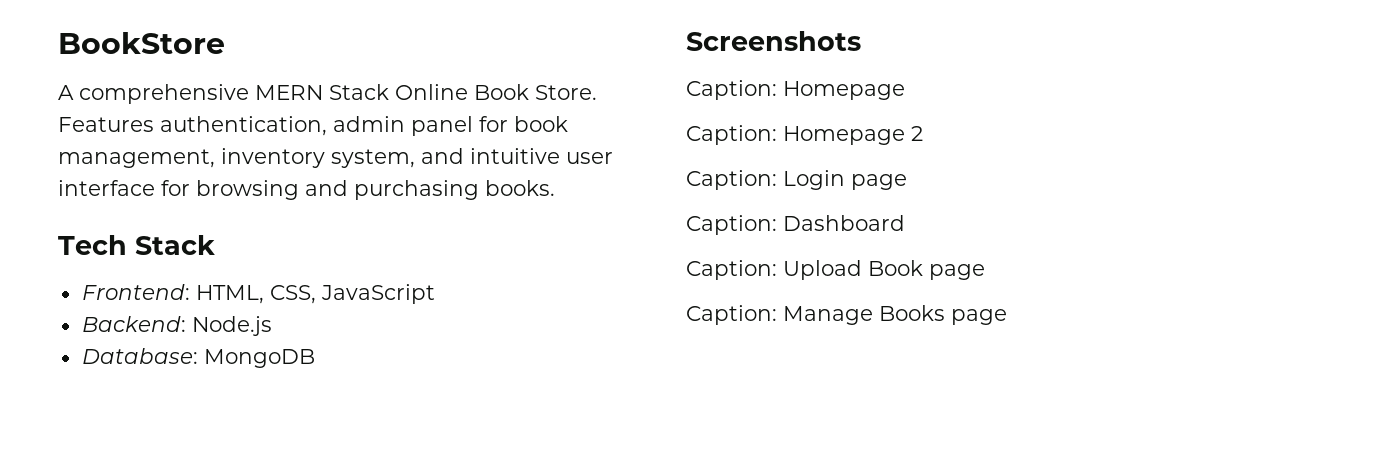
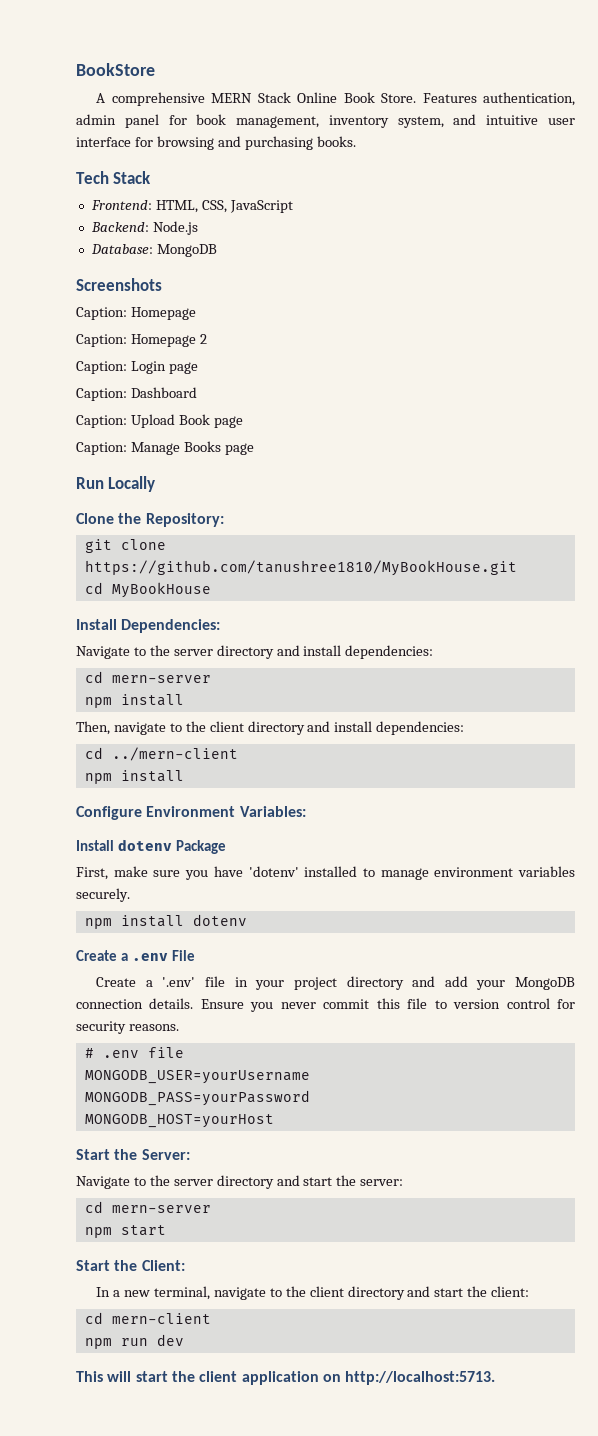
+ Run Locally
+ Clone the Repository:
+ git clone https://github.com/tanushree1810/MyBookHouse.git
+ cd MyBookHouse
+ Install Dependencies:
+ Navigate to the server directory and install dependencies:
+ cd mern-server
+ npm install
+ Then, navigate to the client directory and install dependencies:
+ cd ../mern-client
+ npm install
+ Configure Environment Variables:
+ Install dotenv Package
+ First, make sure you have 'dotenv' installed to manage environment variables securely.
+ npm install dotenv
+ Create a .env File
+ Create a '.env' file in your project directory and add your MongoDB connection details. Ensure you never commit this file to version control for security reasons.
+ # .env file
+ MONGODB_USER=yourUsername
+ MONGODB_PASS=yourPassword
+ MONGODB_HOST=yourHost
+ Start the Server:
+ Navigate to the server directory and start the server:
+ cd mern-server
+ npm start
+ Start the Client:
+ In a new terminal, navigate to the client directory and start the client:
+ cd mern-client
+ npm run dev
+ This will start the client application on http://localhost:5713.

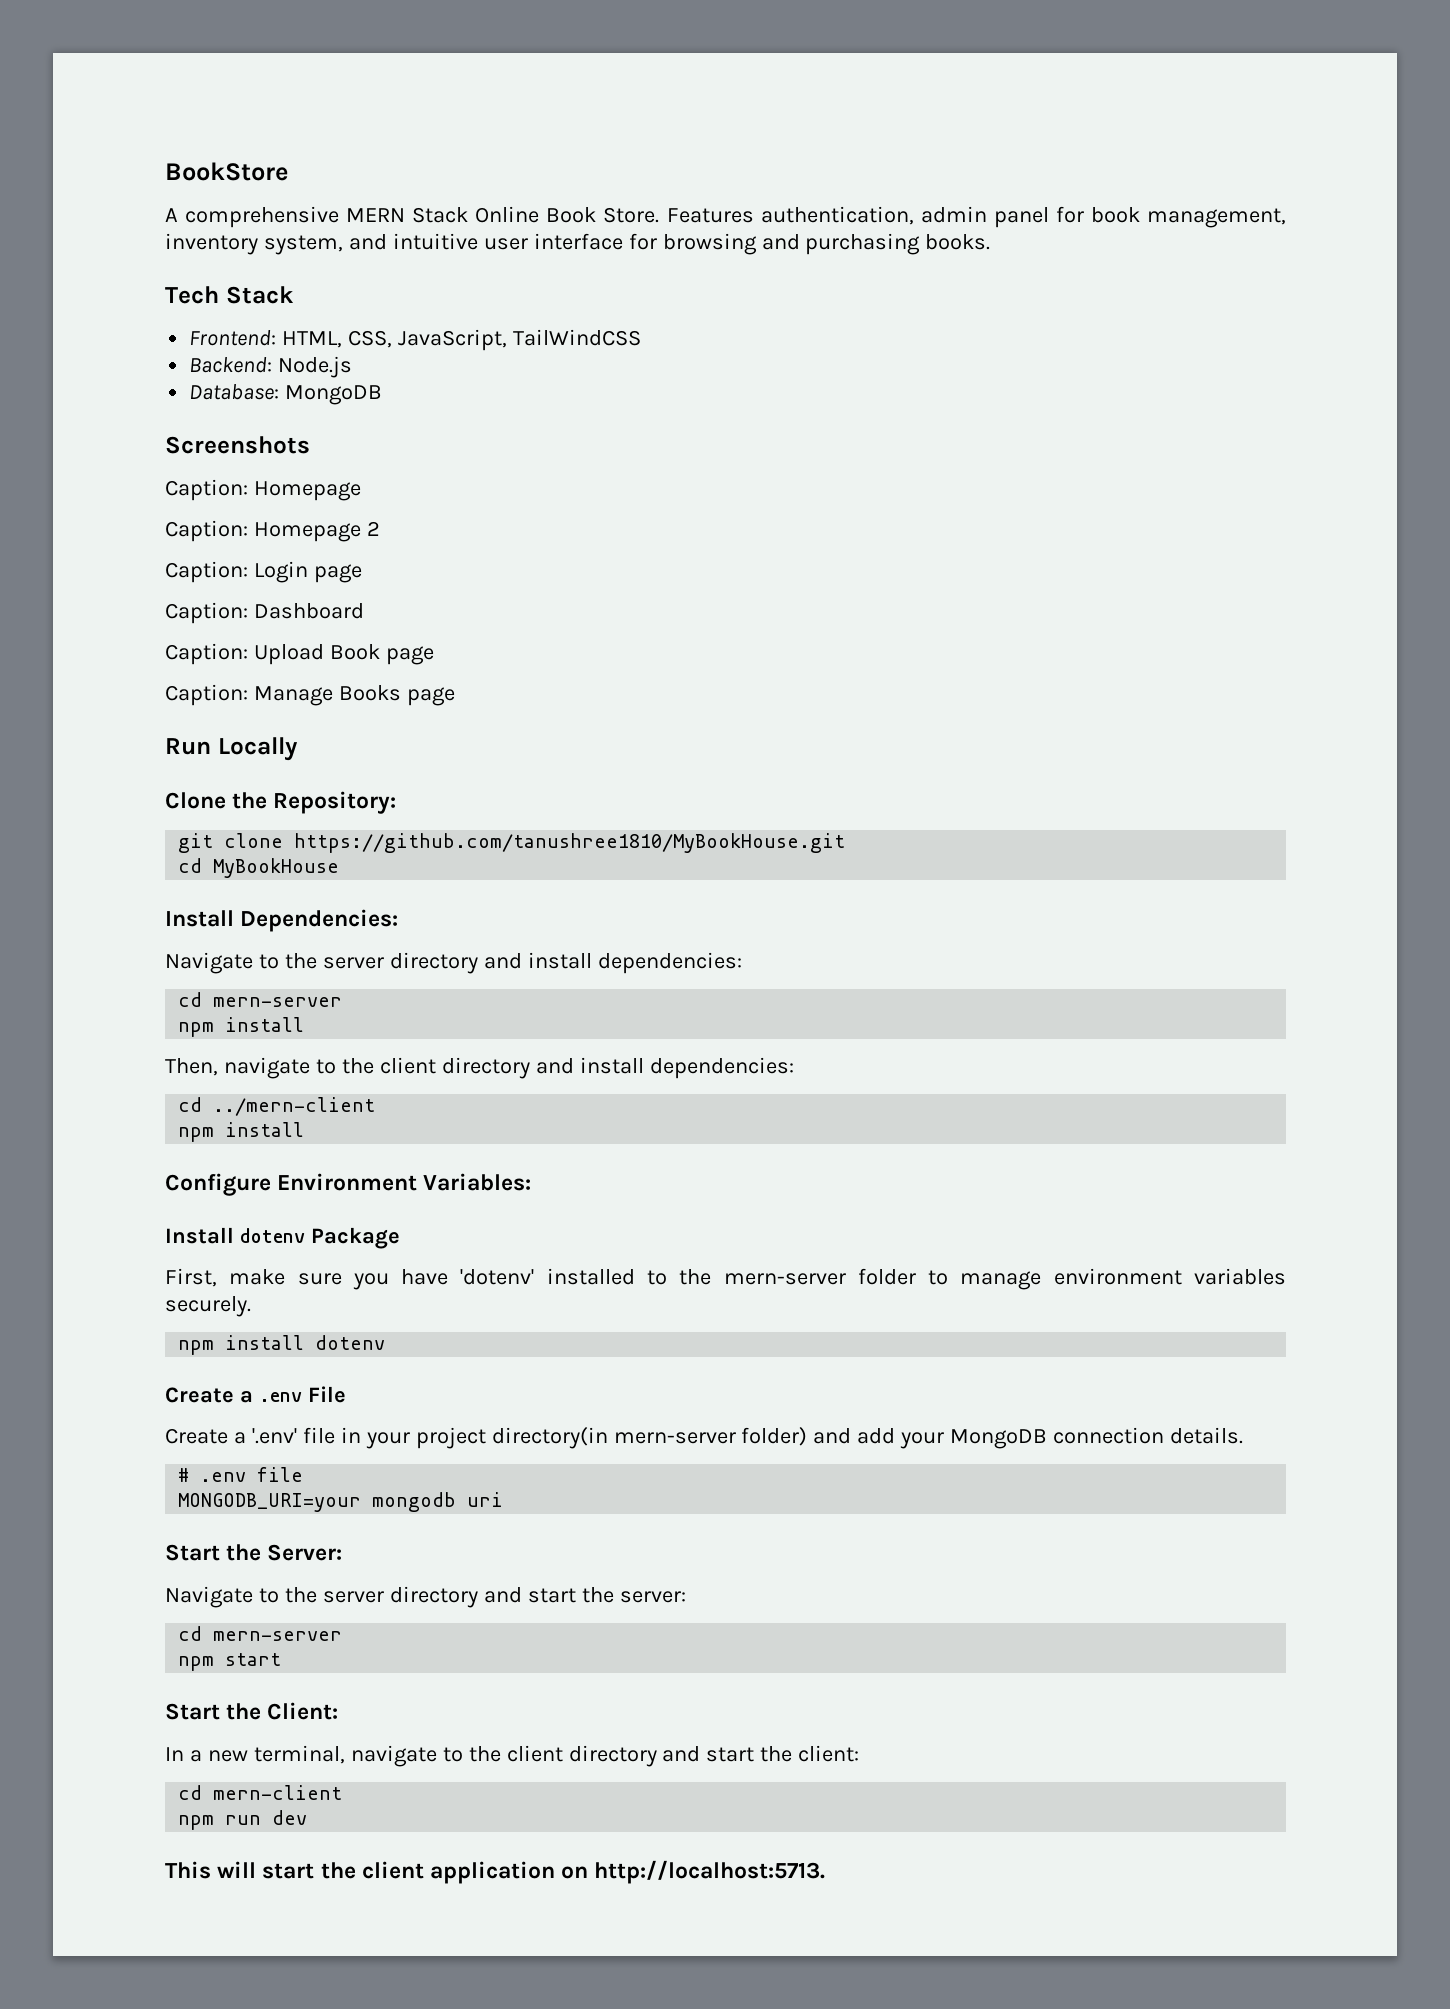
- Frontend: HTML, CSS, JavaScript
+ Frontend: HTML, CSS, JavaScript, TailWindCSS
- First, make sure you have 'dotenv' installed to manage environment variables securely.
+ First, make sure you have 'dotenv' installed to the mern-server folder to manage environment variables securely.
- Create a '.env' file in your project directory and add your MongoDB connection details. Ensure you never commit this file to version control for security reasons.
+ Create a '.env' file in your project directory(in mern-server folder) and add your MongoDB connection details.
- MONGODB_USER=yourUsername
- MONGODB_PASS=yourPassword
- MONGODB_HOST=yourHost
+ MONGODB_URI=your mongodb uri

